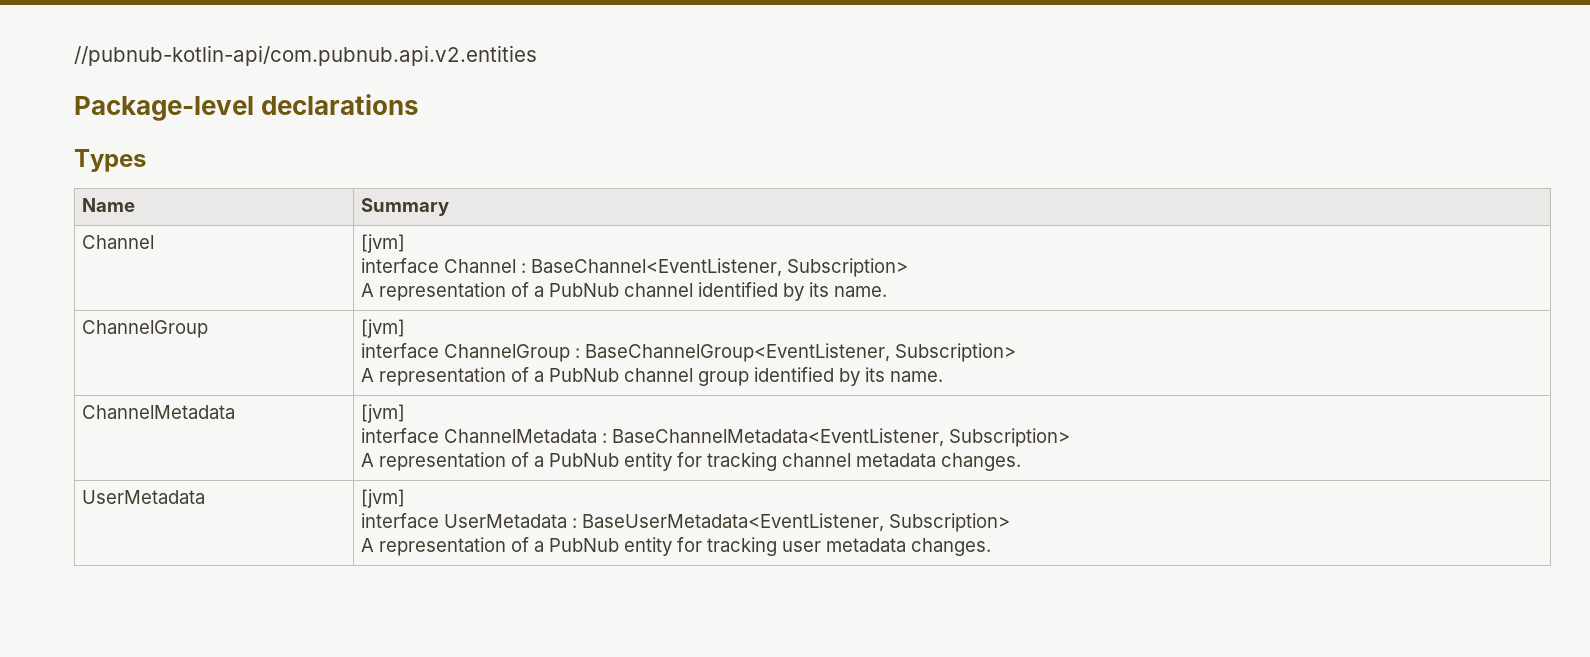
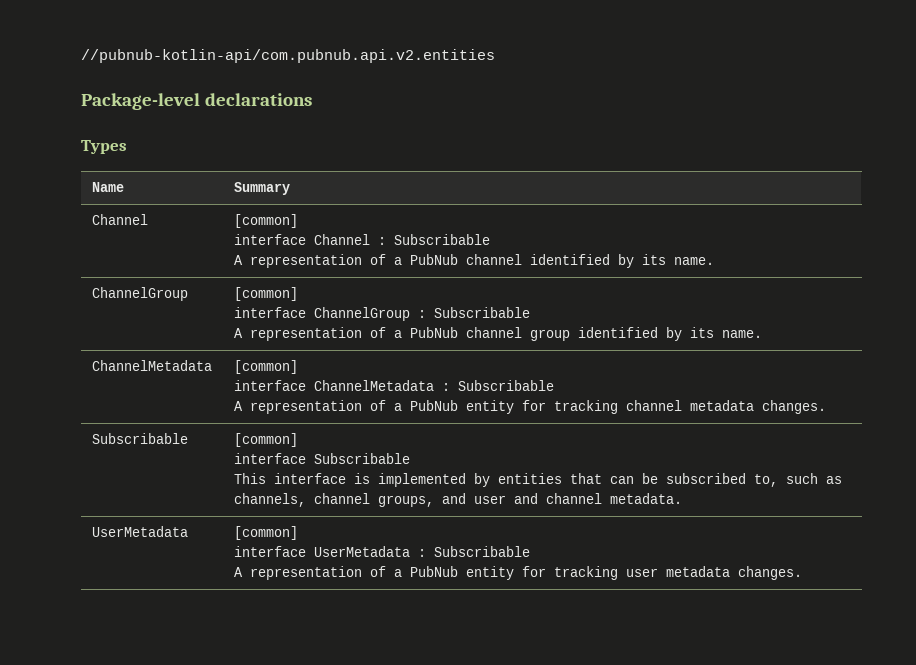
- Channel | [jvm]
- interface Channel : BaseChannel<EventListener, Subscription>
+ Channel | [common]
+ interface Channel : Subscribable
- ChannelGroup | [jvm]
- interface ChannelGroup : BaseChannelGroup<EventListener, Subscription>
+ ChannelGroup | [common]
+ interface ChannelGroup : Subscribable
- ChannelMetadata | [jvm]
- interface ChannelMetadata : BaseChannelMetadata<EventListener, Subscription>
+ ChannelMetadata | [common]
+ interface ChannelMetadata : Subscribable
+ Subscribable | [common]
+ interface Subscribable
+ This interface is implemented by entities that can be subscribed to, such as channels, channel groups, and user and channel metadata.
- UserMetadata | [jvm]
- interface UserMetadata : BaseUserMetadata<EventListener, Subscription>
+ UserMetadata | [common]
+ interface UserMetadata : Subscribable

